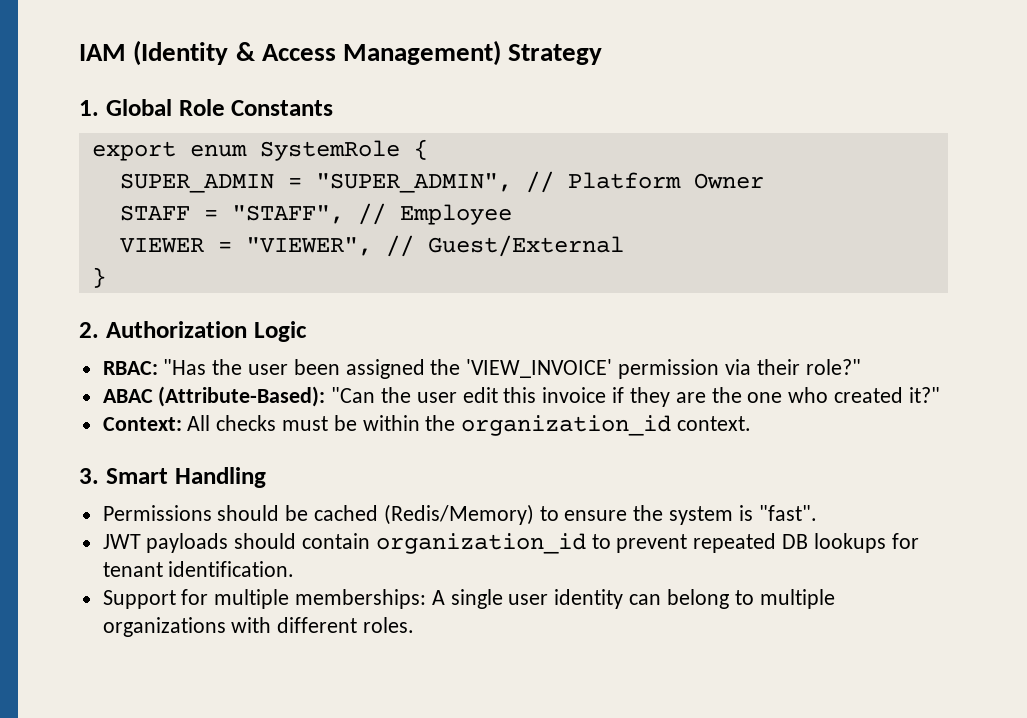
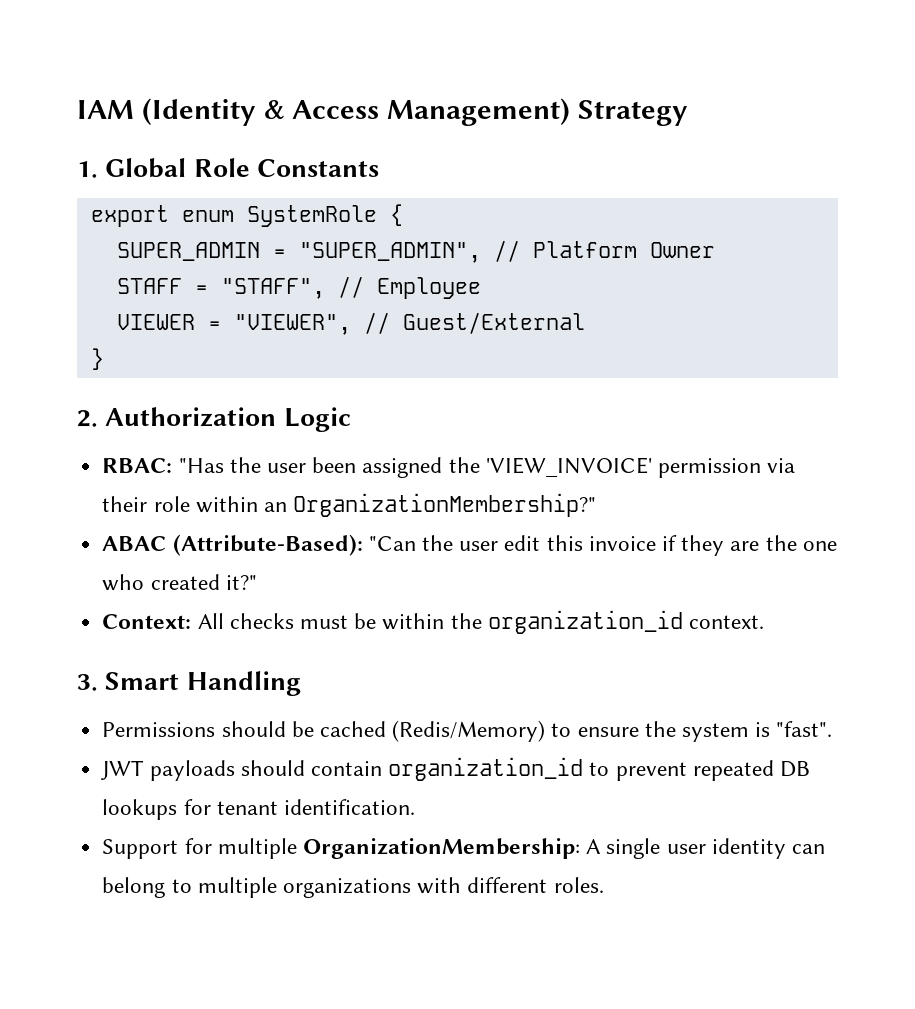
- RBAC: "Has the user been assigned the 'VIEW_INVOICE' permission via their role?"
+ RBAC: "Has the user been assigned the 'VIEW_INVOICE' permission via their role within an OrganizationMembership?"
- Support for multiple memberships: A single user identity can belong to multiple organizations with different roles.
+ Support for multiple OrganizationMembership: A single user identity can belong to multiple organizations with different roles.

